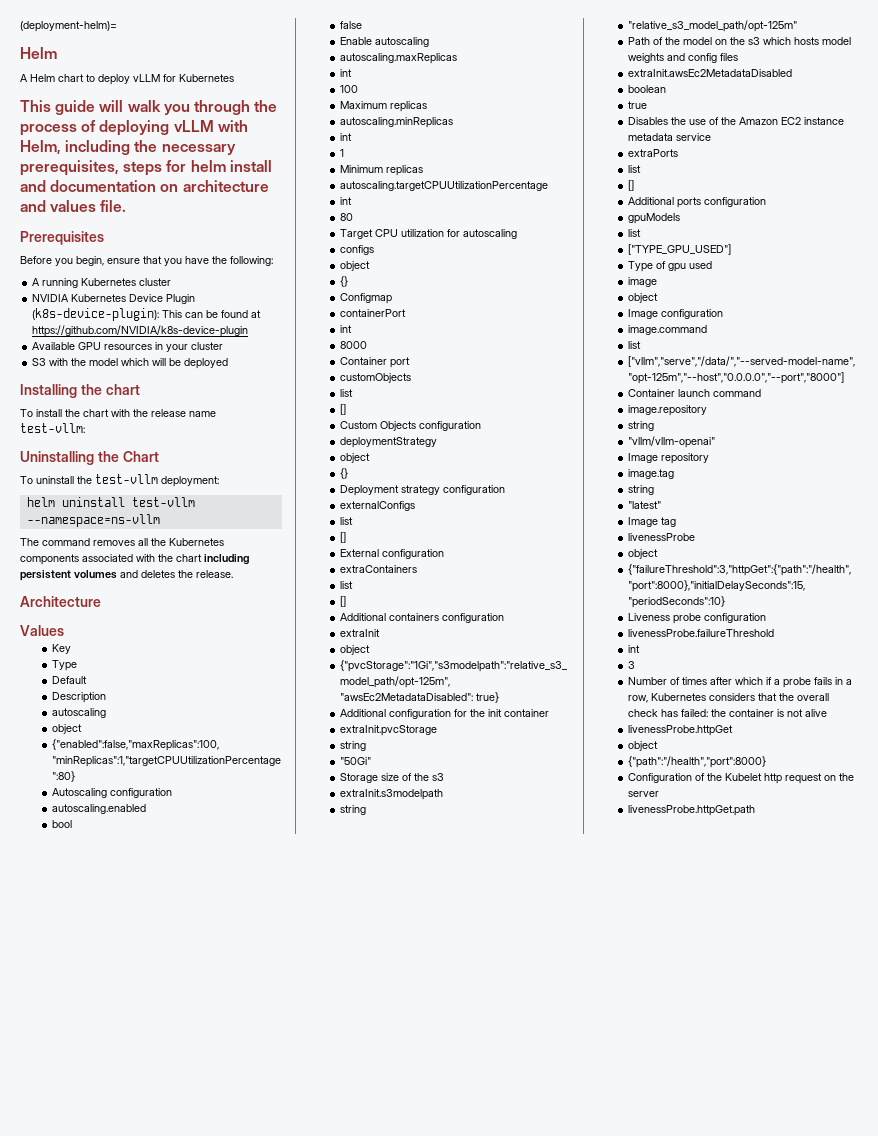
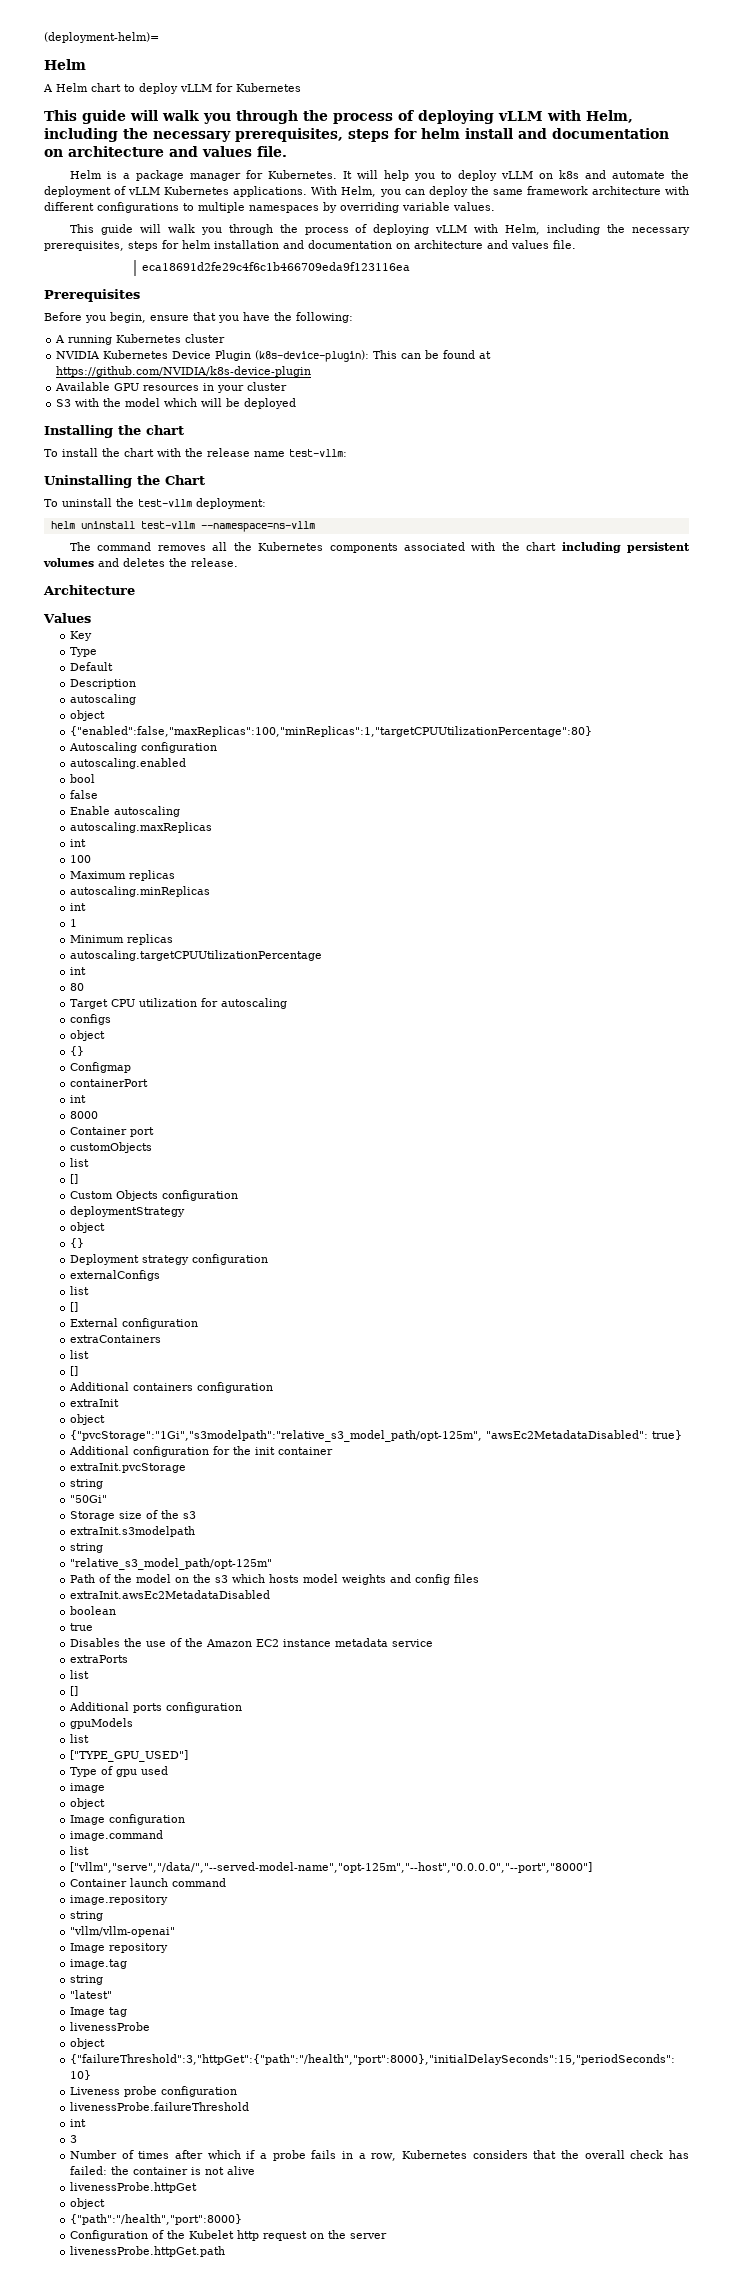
+ Helm is a package manager for Kubernetes. It will help you to deploy vLLM on k8s and automate the deployment of vLLM Kubernetes applications. With Helm, you can deploy the same framework architecture with different configurations to multiple namespaces by overriding variable values.
+ This guide will walk you through the process of deploying vLLM with Helm, including the necessary prerequisites, steps for helm installation and documentation on architecture and values file.
+ eca18691d2fe29c4f6c1b466709eda9f123116ea

